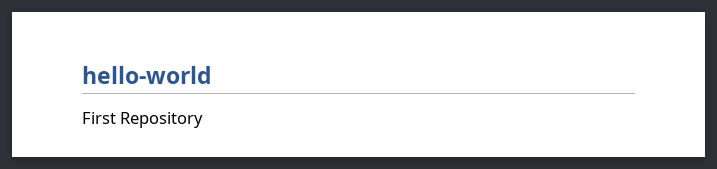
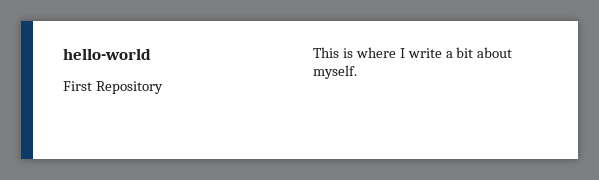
+ This is where I write a bit about myself.

